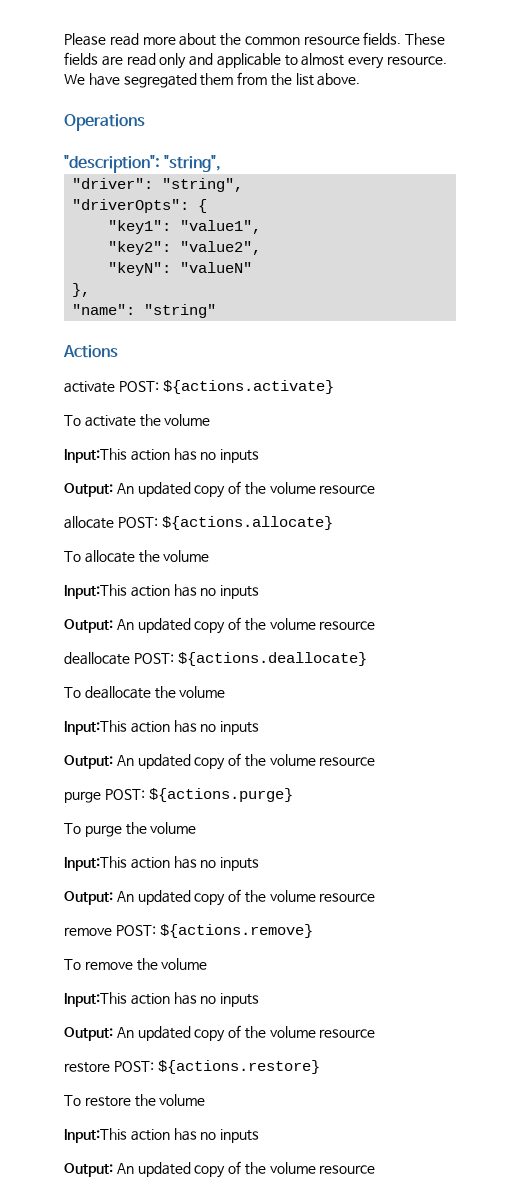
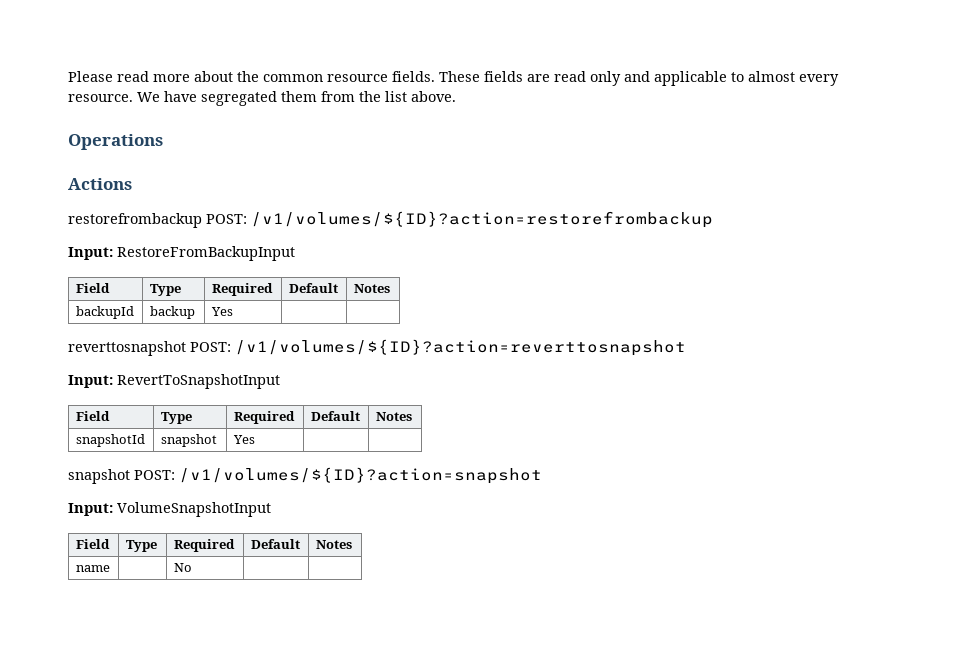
- "description": "string",
- "driver": "string",
- "driverOpts": {
- "key1": "value1",
- "key2": "value2",
- "keyN": "valueN"
- },
- "name": "string"
  Actions
- activate POST: ${actions.activate}
- To activate the volume
- Input:This action has no inputs
- Output: An updated copy of the volume resource
- allocate POST: ${actions.allocate}
- To allocate the volume
- Input:This action has no inputs
- Output: An updated copy of the volume resource
- deallocate POST: ${actions.deallocate}
- To deallocate the volume
- Input:This action has no inputs
- Output: An updated copy of the volume resource
- purge POST: ${actions.purge}
- To purge the volume
- Input:This action has no inputs
- Output: An updated copy of the volume resource
- remove POST: ${actions.remove}
- To remove the volume
- Input:This action has no inputs
- Output: An updated copy of the volume resource
- restore POST: ${actions.restore}
- To restore the volume
- Input:This action has no inputs
- Output: An updated copy of the volume resource
+ restorefrombackup POST: /v1/volumes/${ID}?action=restorefrombackup
+ Input: RestoreFromBackupInput
+ Field | Type | Required | Default | Notes
+ backupId | backup | Yes | |
+ reverttosnapshot POST: /v1/volumes/${ID}?action=reverttosnapshot
+ Input: RevertToSnapshotInput
+ Field | Type | Required | Default | Notes
+ snapshotId | snapshot | Yes | |
+ snapshot POST: /v1/volumes/${ID}?action=snapshot
+ Input: VolumeSnapshotInput
+ Field | Type | Required | Default | Notes
+ name | | No | |

